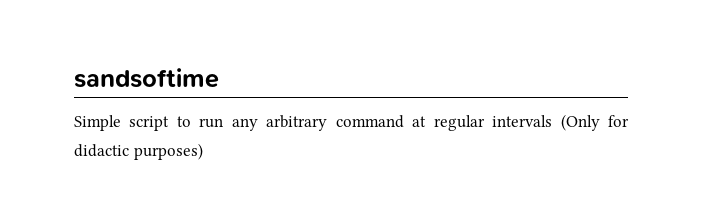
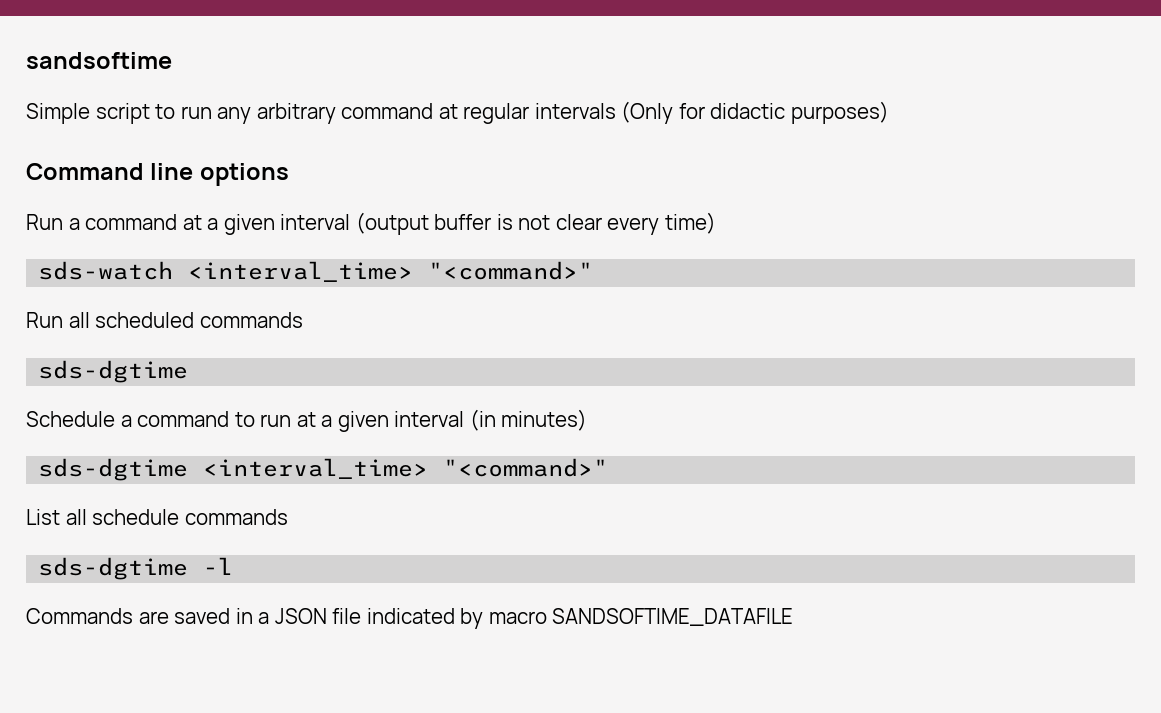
+ Command line options
+ Run a command at a given interval (output buffer is not clear every time)
+ sds-watch <interval_time> "<command>"
+ Run all scheduled commands
+ sds-dgtime
+ Schedule a command to run at a given interval (in minutes)
+ sds-dgtime <interval_time> "<command>"
+ List all schedule commands
+ sds-dgtime -l
+ Commands are saved in a JSON file indicated by macro SANDSOFTIME_DATAFILE

